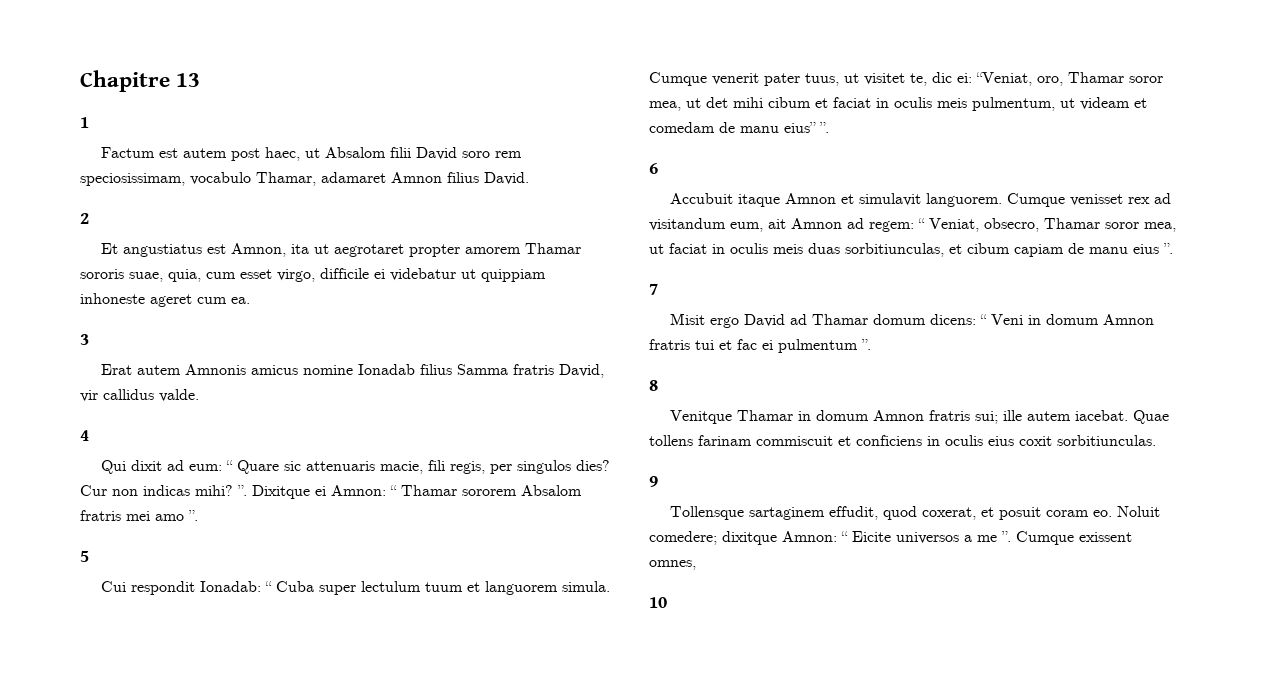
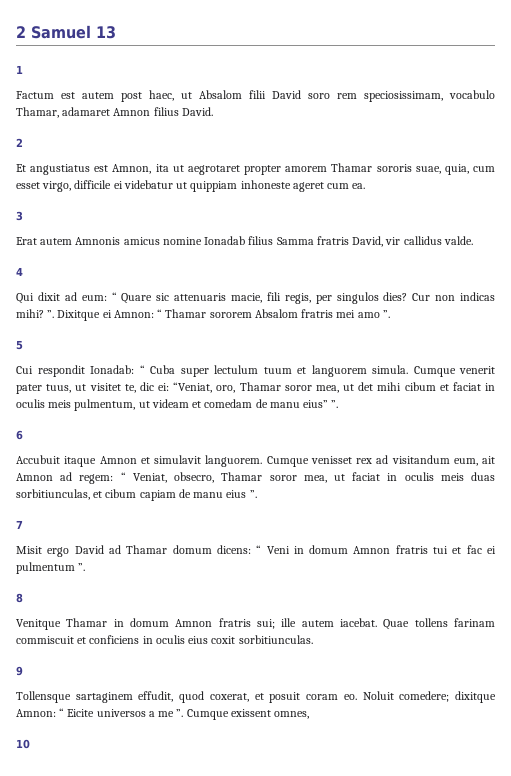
- Chapitre 13
+ 2 Samuel 13

